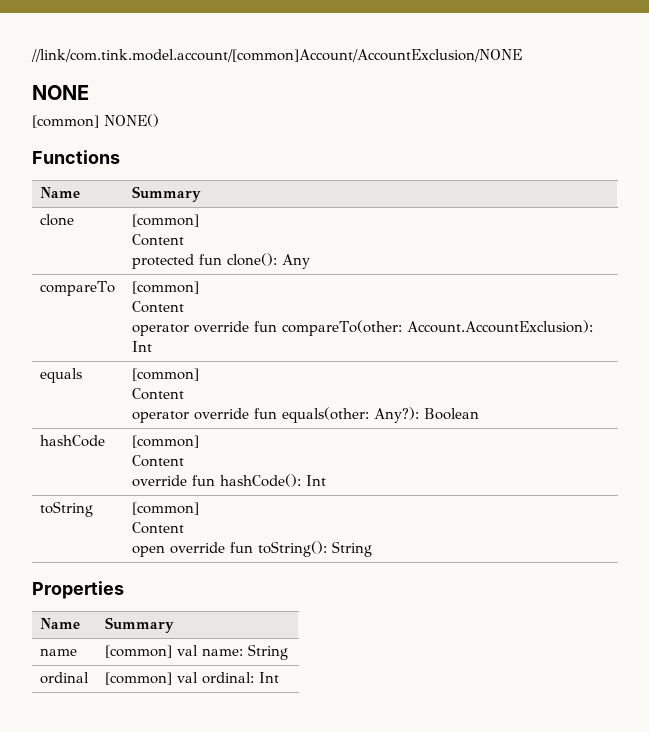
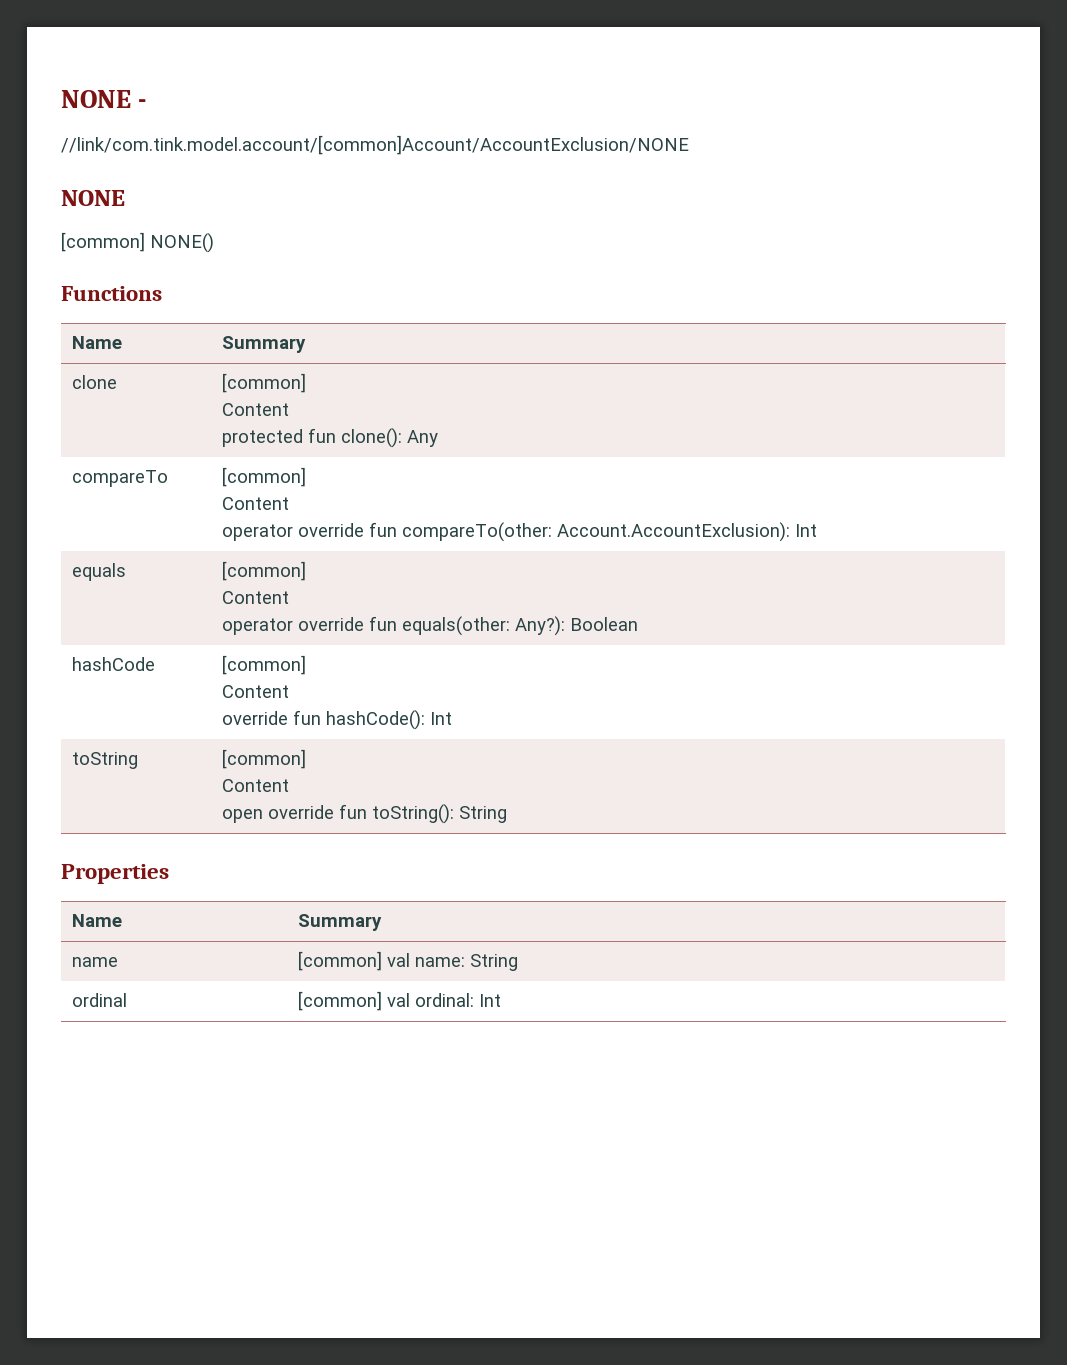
+ NONE -

